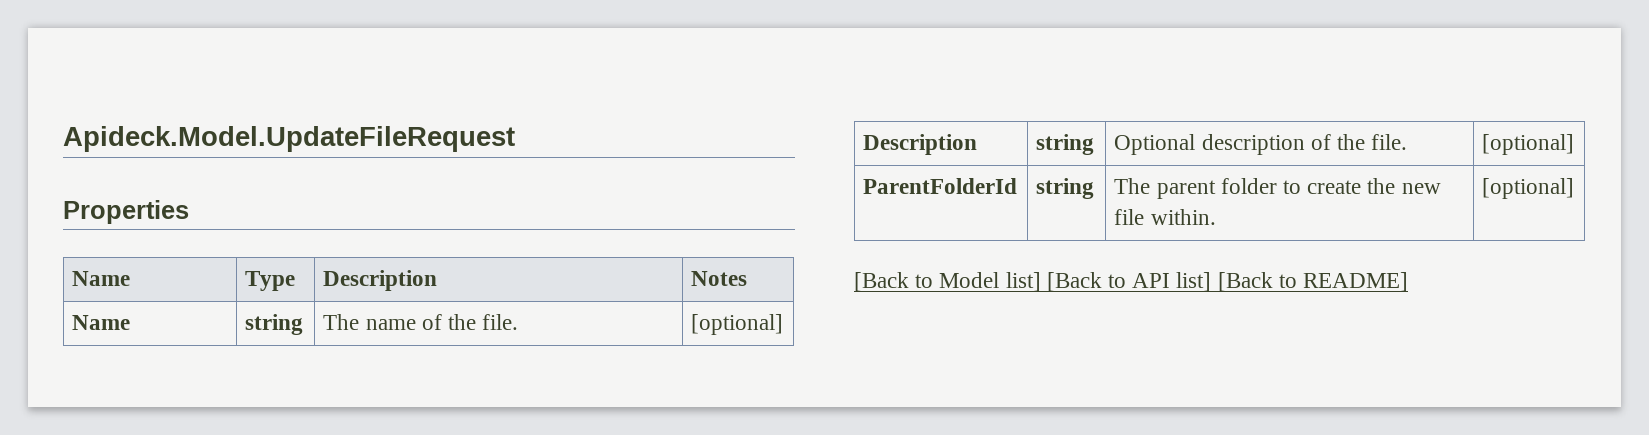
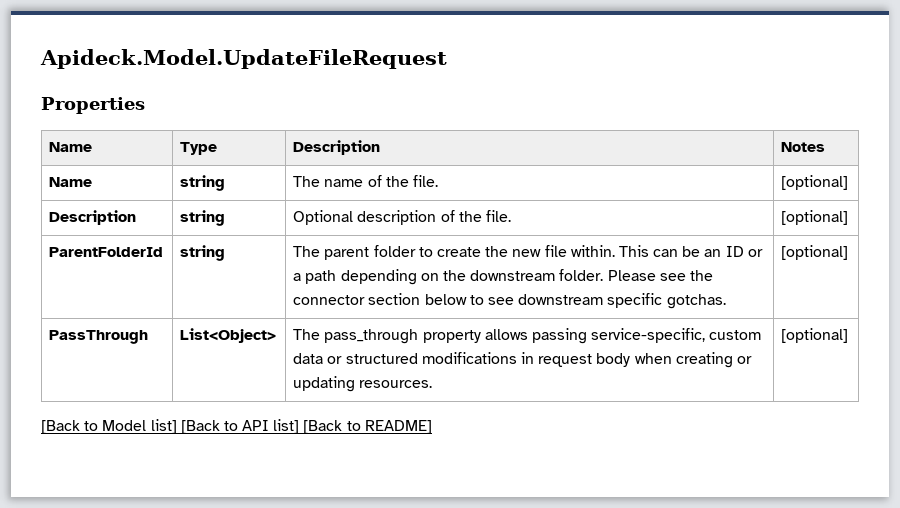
- ParentFolderId | string | The parent folder to create the new file within. | [optional]
+ ParentFolderId | string | The parent folder to create the new file within. This can be an ID or a path depending on the downstream folder. Please see the connector section below to see downstream specific gotchas. | [optional]
+ PassThrough | List<Object> | The pass_through property allows passing service-specific, custom data or structured modifications in request body when creating or updating resources. | [optional]

